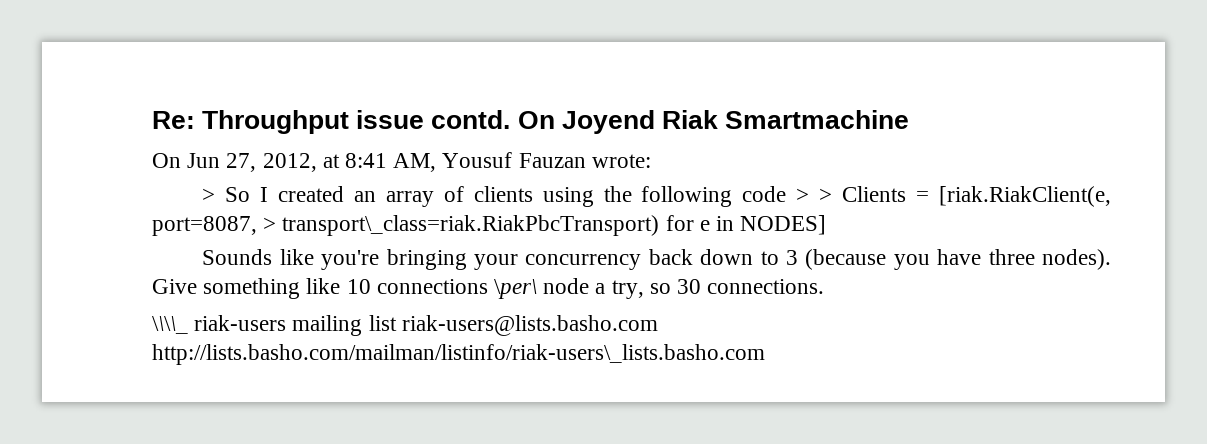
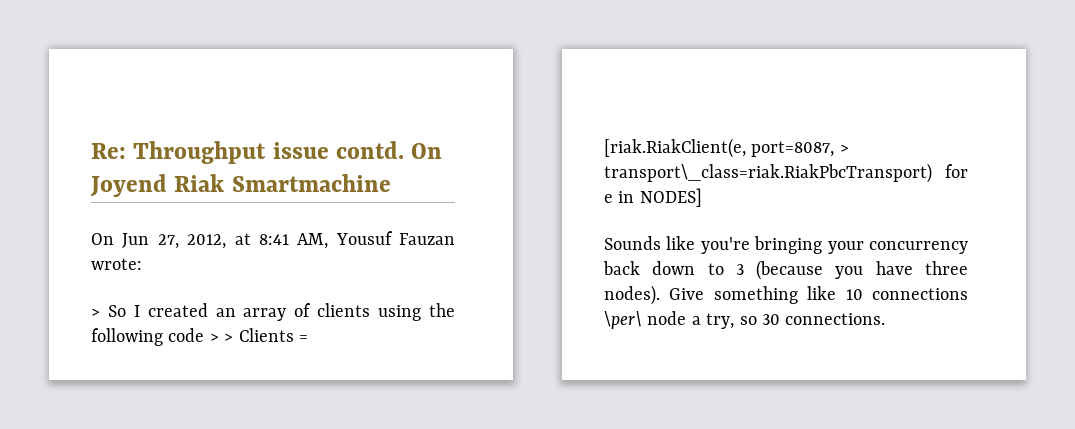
- \\\\_ riak-users mailing list riak-users@lists.basho.com http://lists.basho.com/mailman/listinfo/riak-users\_lists.basho.com

